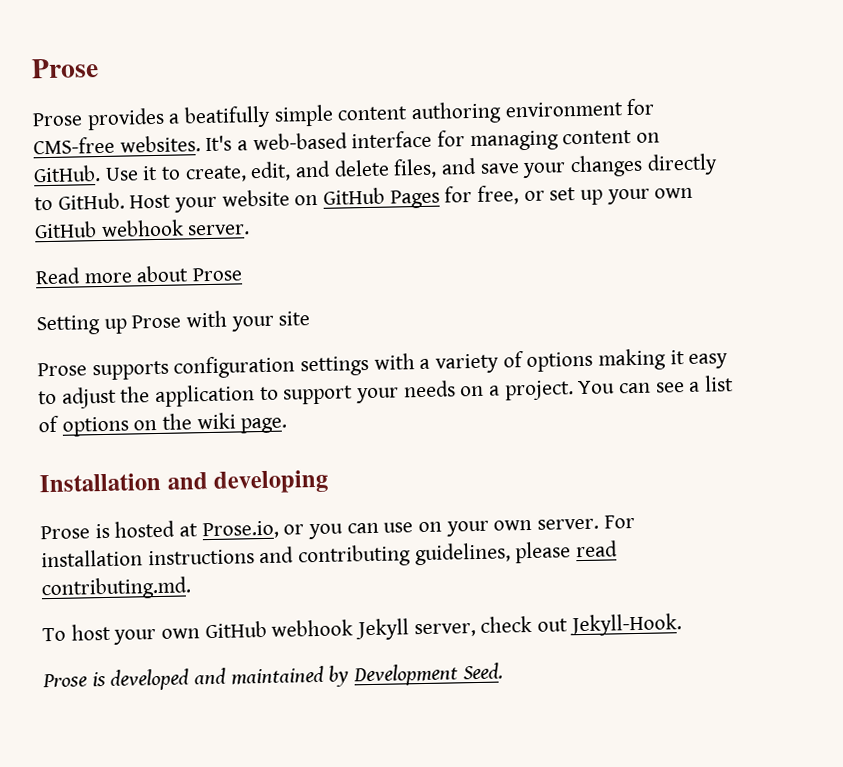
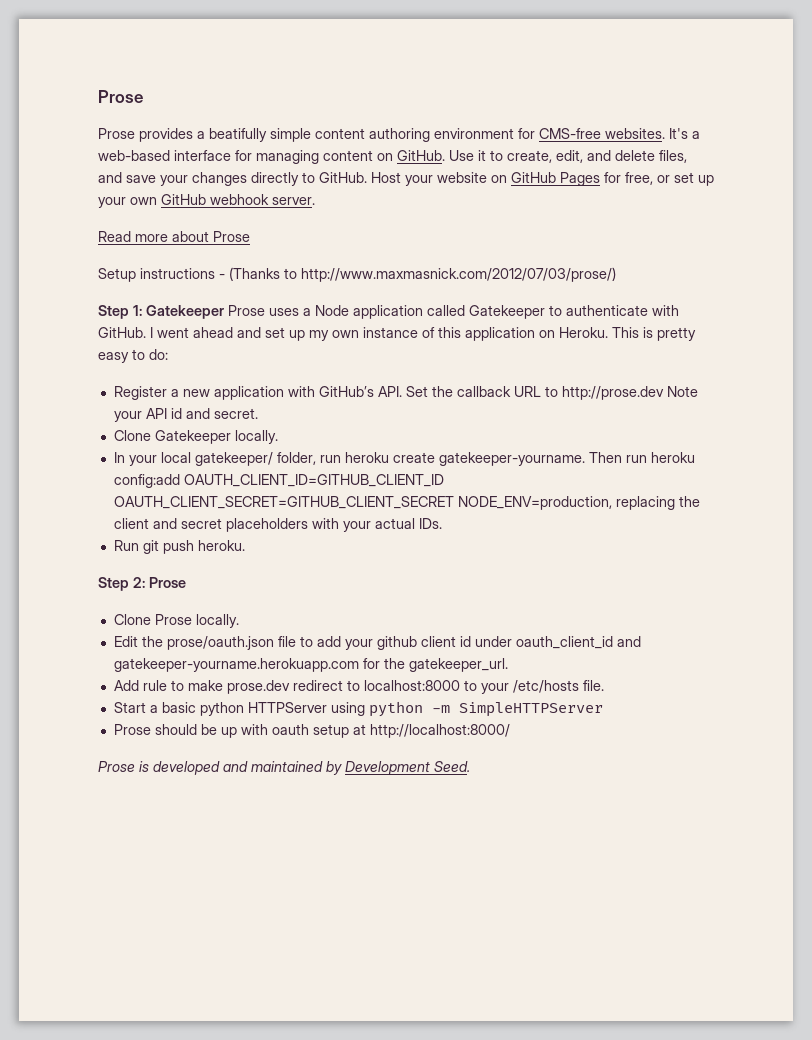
- Setting up Prose with your site
- Prose supports configuration settings with a variety of options making it easy to adjust the application to support your needs on a project. You can see a list of options on the wiki page.
- Installation and developing
- Prose is hosted at Prose.io, or you can use on your own server. For installation instructions and contributing guidelines, please read contributing.md.
- To host your own GitHub webhook Jekyll server, check out Jekyll-Hook.
+ Setup instructions - (Thanks to http://www.maxmasnick.com/2012/07/03/prose/)
+ Step 1: Gatekeeper Prose uses a Node application called Gatekeeper to authenticate with GitHub. I went ahead and set up my own instance of this application on Heroku. This is pretty easy to do:
+ Register a new application with GitHub’s API. Set the callback URL to http://prose.dev Note your API id and secret.
+ Clone Gatekeeper locally.
+ In your local gatekeeper/ folder, run heroku create gatekeeper-yourname. Then run heroku config:add OAUTH_CLIENT_ID=GITHUB_CLIENT_ID OAUTH_CLIENT_SECRET=GITHUB_CLIENT_SECRET NODE_ENV=production, replacing the client and secret placeholders with your actual IDs.
+ Run git push heroku.
+ Step 2: Prose
+ Clone Prose locally.
+ Edit the prose/oauth.json file to add your github client id under oauth_client_id and gatekeeper-yourname.herokuapp.com for the gatekeeper_url.
+ Add rule to make prose.dev redirect to localhost:8000 to your /etc/hosts file.
+ Start a basic python HTTPServer using python -m SimpleHTTPServer
+ Prose should be up with oauth setup at http://localhost:8000/

